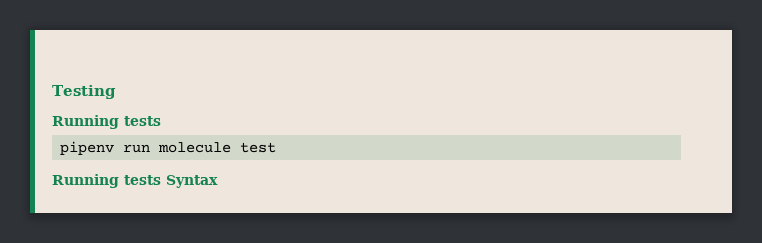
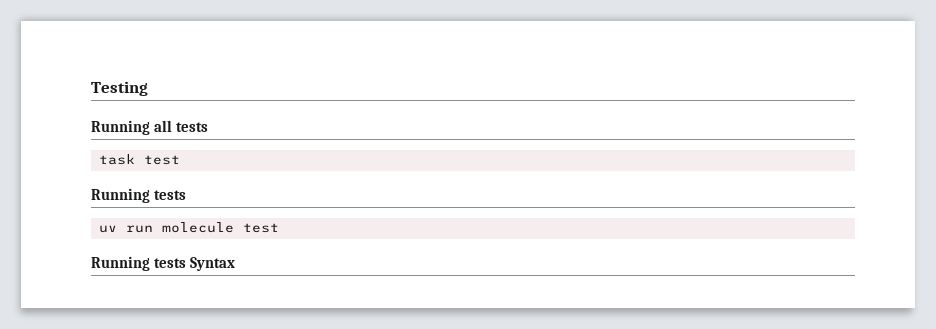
+ Running all tests
+ task test
- pipenv run molecule test
+ uv run molecule test

